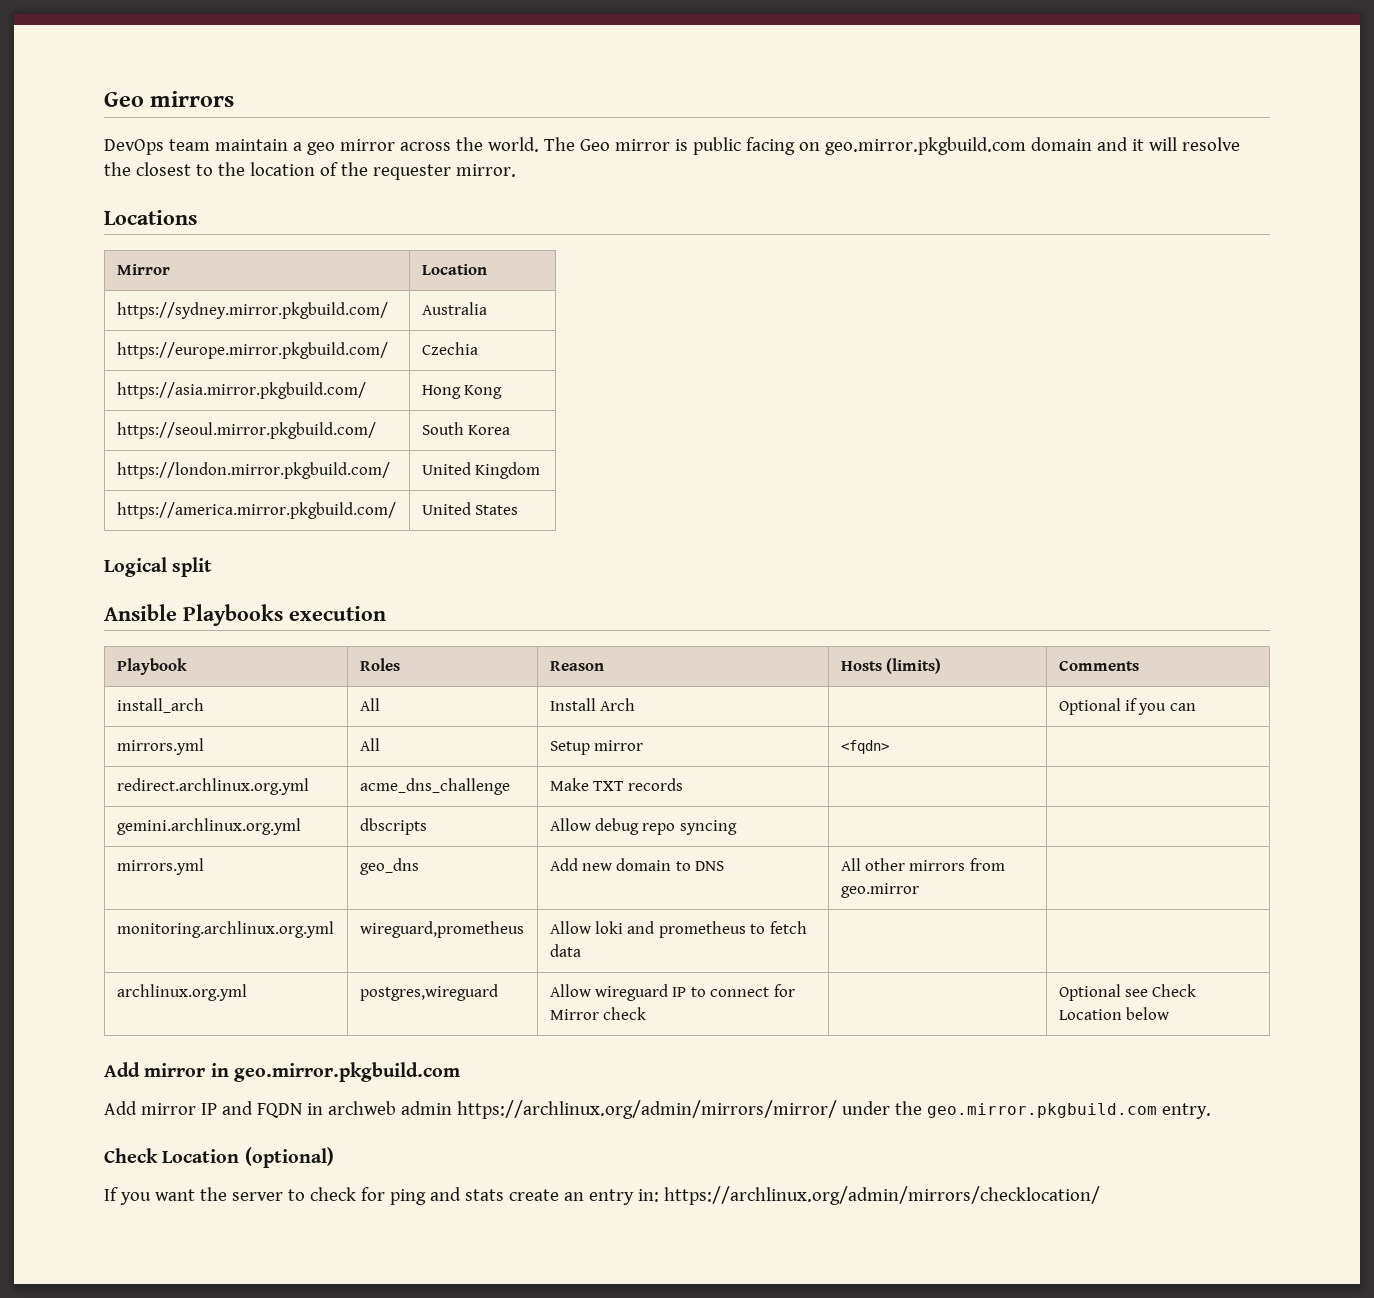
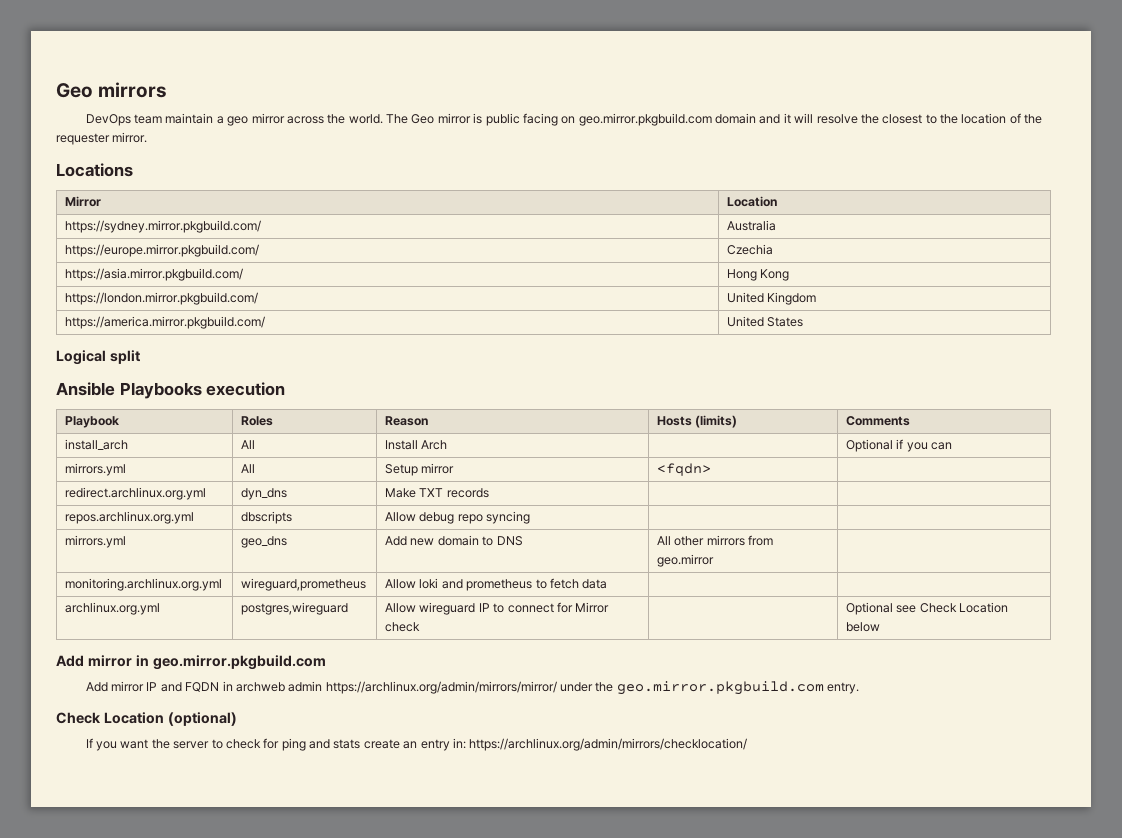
- https://seoul.mirror.pkgbuild.com/ | South Korea
- redirect.archlinux.org.yml | acme_dns_challenge | Make TXT records | |
+ redirect.archlinux.org.yml | dyn_dns | Make TXT records | |
- gemini.archlinux.org.yml | dbscripts | Allow debug repo syncing | |
+ repos.archlinux.org.yml | dbscripts | Allow debug repo syncing | |

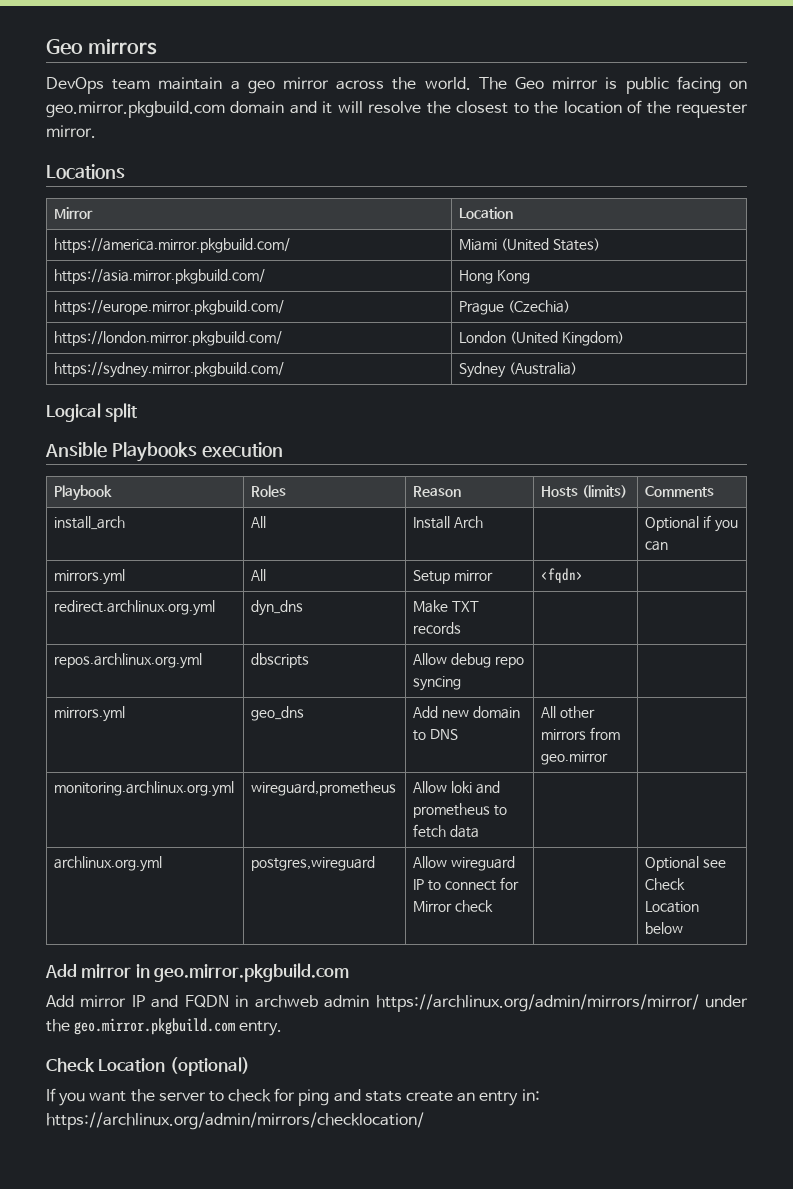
- https://sydney.mirror.pkgbuild.com/ | Australia
- https://europe.mirror.pkgbuild.com/ | Czechia
+ https://america.mirror.pkgbuild.com/ | Miami (United States)
- https://london.mirror.pkgbuild.com/ | United Kingdom
- https://america.mirror.pkgbuild.com/ | United States
+ https://europe.mirror.pkgbuild.com/ | Prague (Czechia)
+ https://london.mirror.pkgbuild.com/ | London (United Kingdom)
+ https://sydney.mirror.pkgbuild.com/ | Sydney (Australia)

